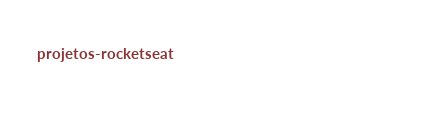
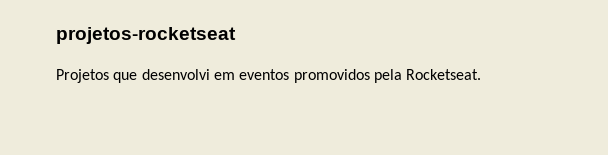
+ Projetos que desenvolvi em eventos promovidos pela Rocketseat.

